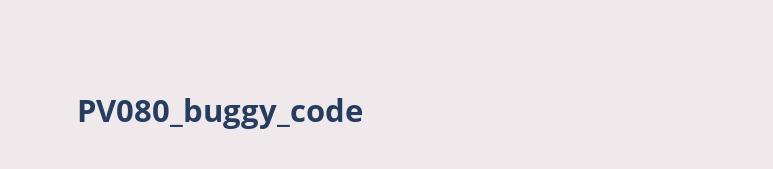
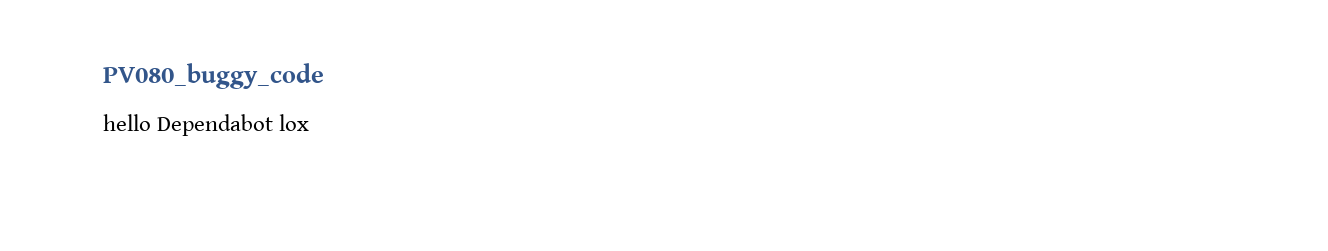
+ hello Dependabot lox

